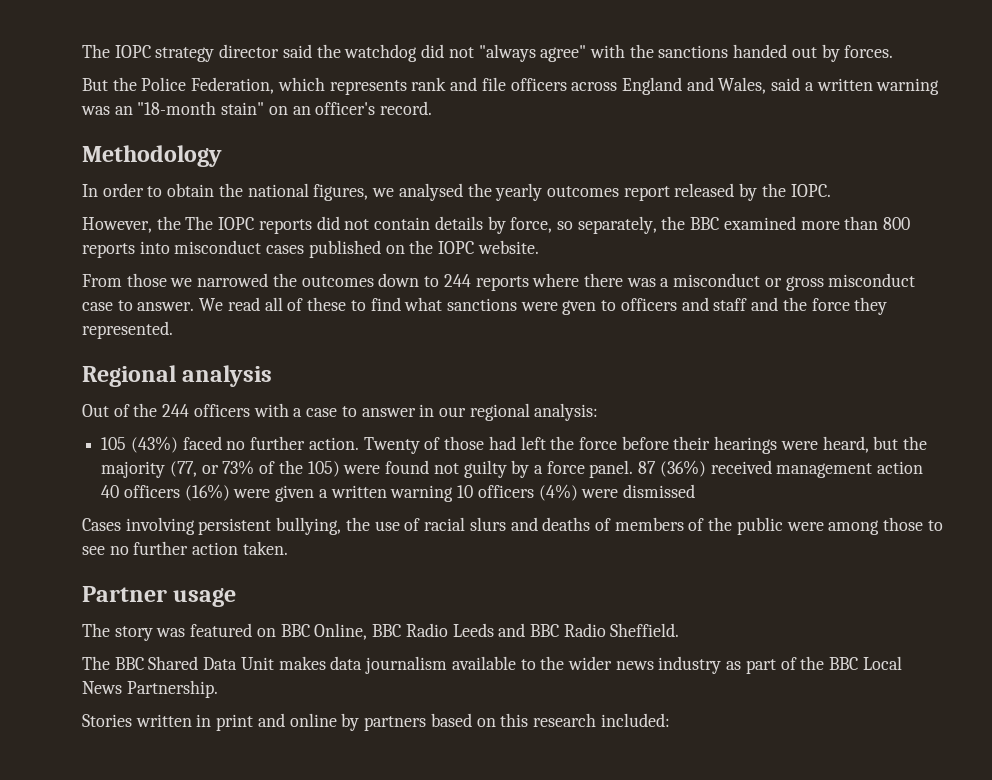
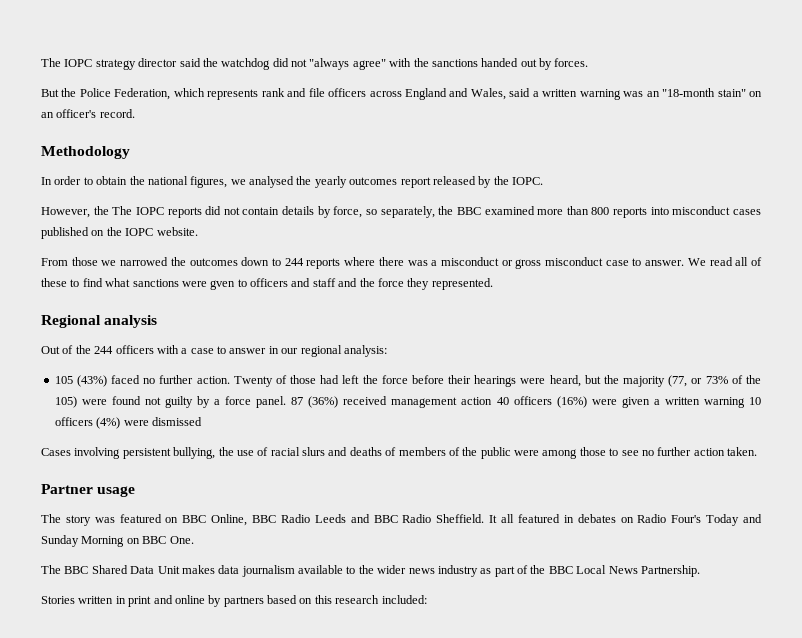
+ It all featured in debates on Radio Four's Today and Sunday Morning on BBC One.

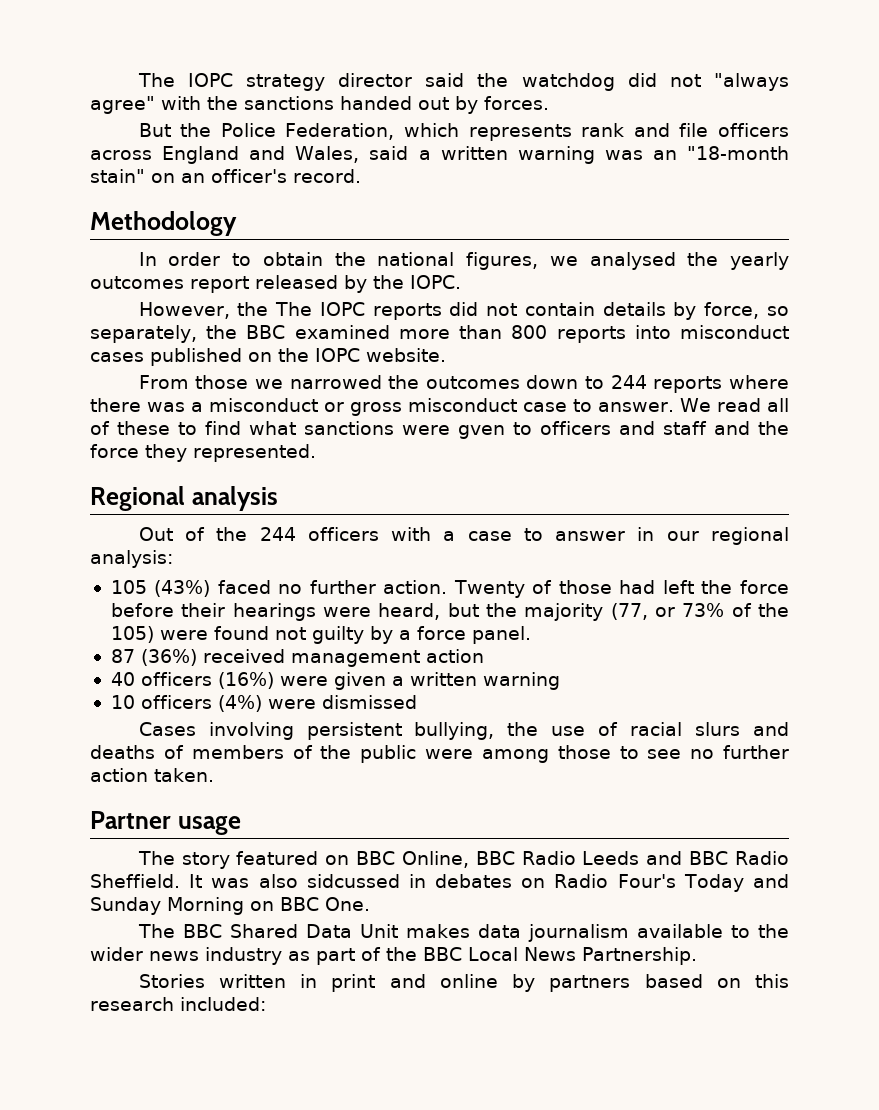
- Twenty of those had left the force before their hearings were heard, but the majority (77, or 73% of the 105) were found not guilty by a force panel. 87 (36%) received management action 40 officers (16%) were given a written warning 10 officers (4%) were dismissed
+ Twenty of those had left the force before their hearings were heard, but the majority (77, or 73% of the 105) were found not guilty by a force panel.
+ 87 (36%) received management action
+ 40 officers (16%) were given a written warning
+ 10 officers (4%) were dismissed
- The story was featured on BBC Online, BBC Radio Leeds and BBC Radio Sheffield.
+ The story featured on BBC Online, BBC Radio Leeds and BBC Radio Sheffield.
- It all featured in debates on Radio Four's Today and Sunday Morning on BBC One.
+ It was also sidcussed in debates on Radio Four's Today and Sunday Morning on BBC One.

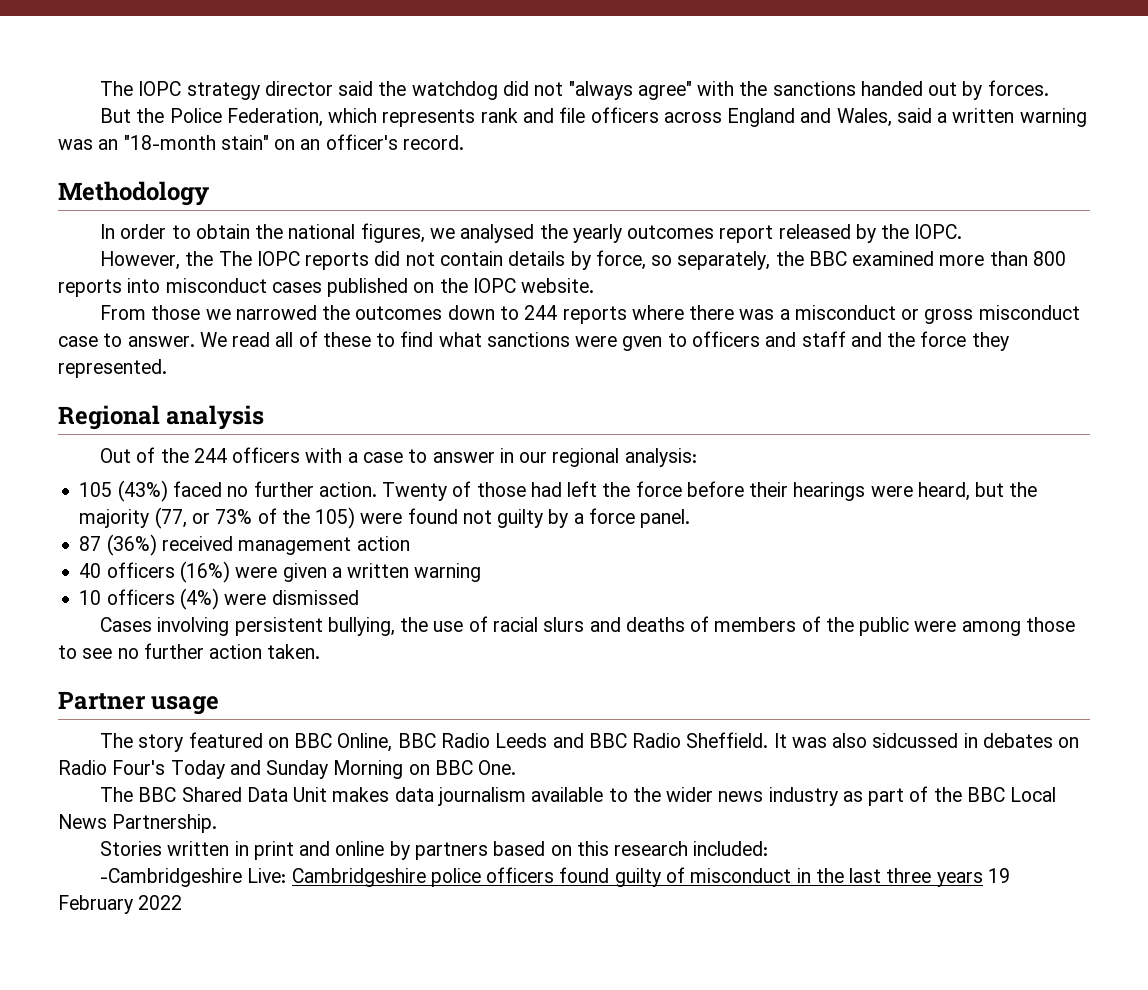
+ -Cambridgeshire Live: Cambridgeshire police officers found guilty of misconduct in the last three years 19 February 2022

